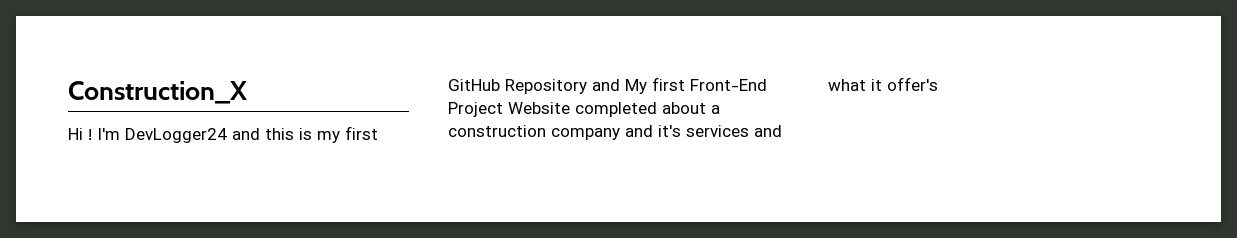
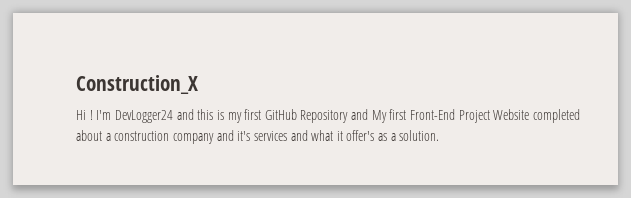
- I'm DevLogger24 and this is my first GitHub Repository and My first Front-End Project Website completed about a construction company and it's services and what it offer's
+ I'm DevLogger24 and this is my first GitHub Repository and My first Front-End Project Website completed about a construction company and it's services and what it offer's as a solution.

